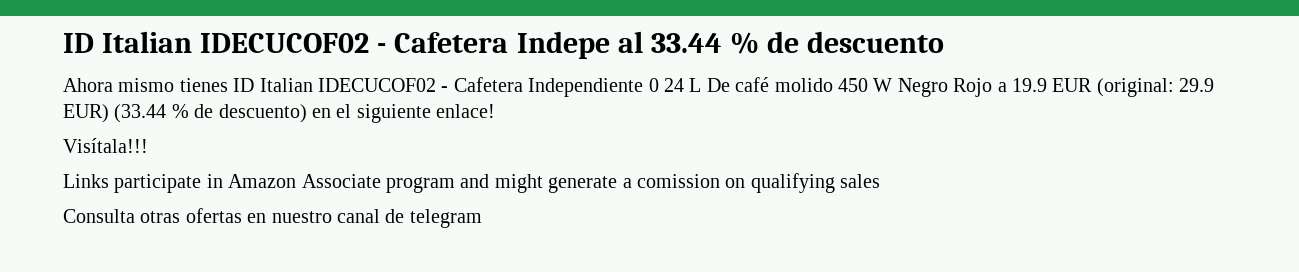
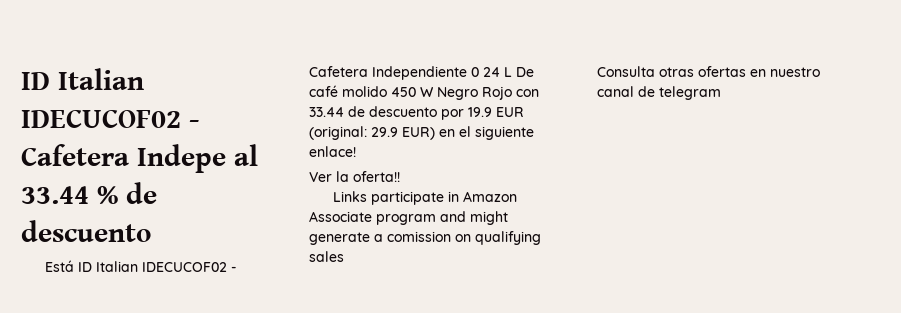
- Ahora mismo tienes ID Italian IDECUCOF02 - Cafetera Independiente 0 24 L De café molido 450 W Negro Rojo a 19.9 EUR (original: 29.9 EUR) (33.44 % de descuento) en el siguiente enlace!
+ Está ID Italian IDECUCOF02 - Cafetera Independiente 0 24 L De café molido 450 W Negro Rojo con 33.44 de descuento por 19.9 EUR (original: 29.9 EUR) en el siguiente enlace!
- Visítala!!!
+ Ver la oferta!!

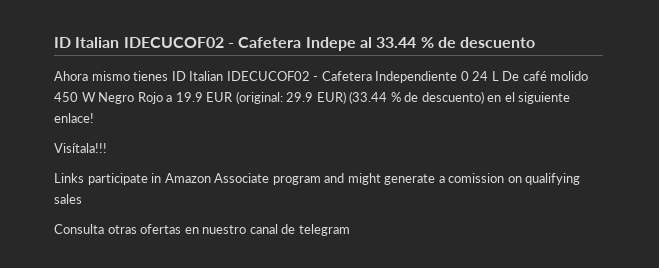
- Está ID Italian IDECUCOF02 - Cafetera Independiente 0 24 L De café molido 450 W Negro Rojo con 33.44 de descuento por 19.9 EUR (original: 29.9 EUR) en el siguiente enlace!
+ Ahora mismo tienes ID Italian IDECUCOF02 - Cafetera Independiente 0 24 L De café molido 450 W Negro Rojo a 19.9 EUR (original: 29.9 EUR) (33.44 % de descuento) en el siguiente enlace!
- Ver la oferta!!
+ Visítala!!!

